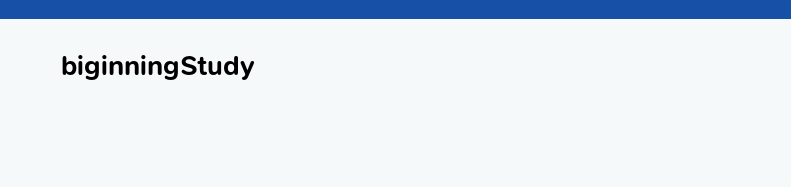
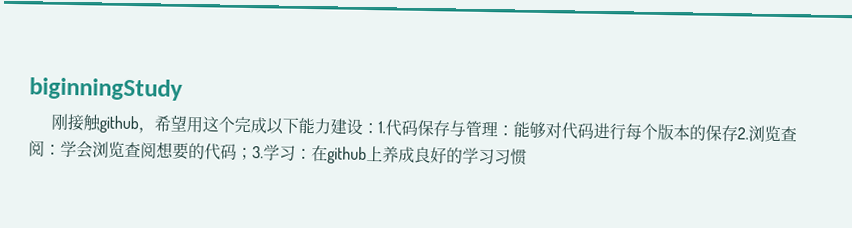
+ 刚接触github，希望用这个完成以下能力建设：1.代码保存与管理：能够对代码进行每个版本的保存2.浏览查阅：学会浏览查阅想要的代码；3.学习：在github上养成良好的学习习惯

